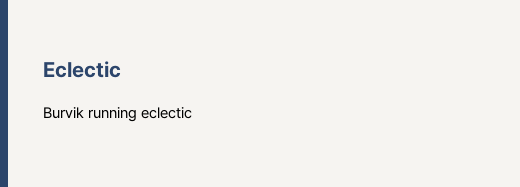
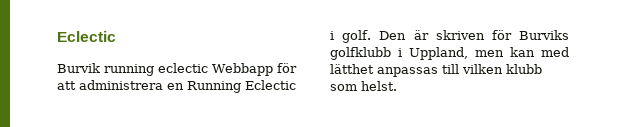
- Burvik running eclectic
+ Burvik running eclectic Webbapp för att administrera en Running Eclectic i golf. Den är skriven för Burviks golfklubb i Uppland, men kan med lätthet anpassas till vilken klubb som helst.

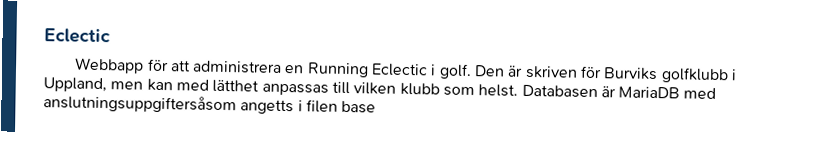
- Burvik running eclectic Webbapp för att administrera en Running Eclectic i golf.
+ Webbapp för att administrera en Running Eclectic i golf.
+ Databasen är MariaDB med anslutningsuppgiftersåsom angetts i filen base

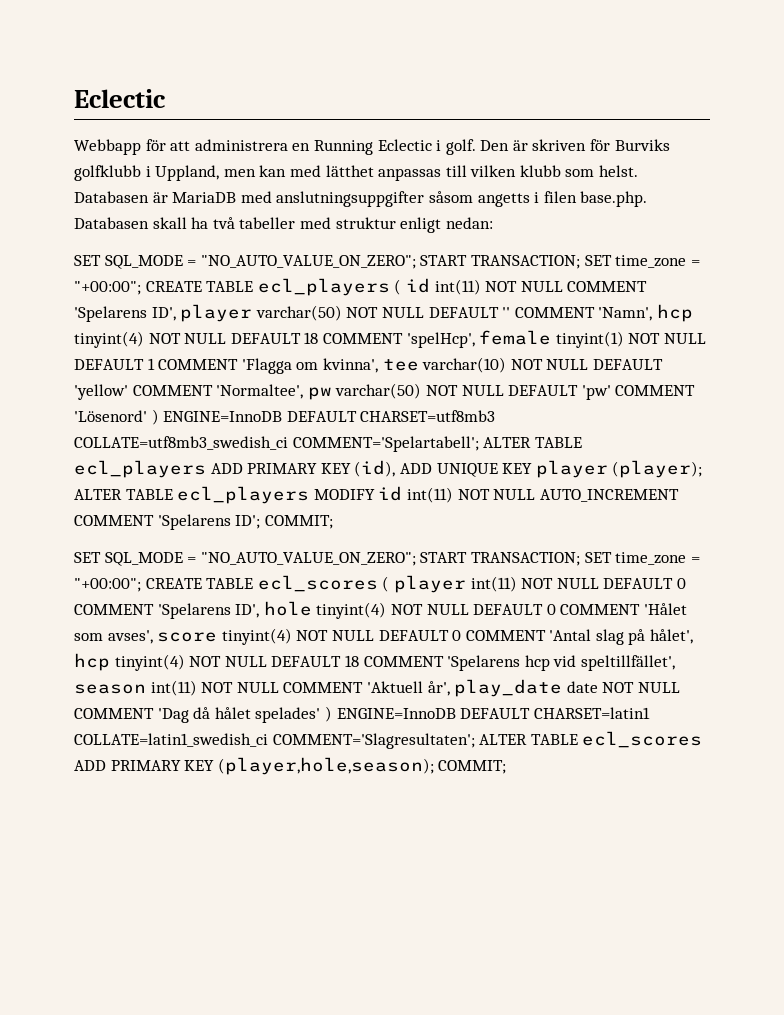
- Databasen är MariaDB med anslutningsuppgiftersåsom angetts i filen base
+ Databasen är MariaDB med anslutningsuppgifter såsom angetts i filen base.php. Databasen skall ha två tabeller med struktur enligt nedan:
+ SET SQL_MODE = "NO_AUTO_VALUE_ON_ZERO"; START TRANSACTION; SET time_zone = "+00:00"; CREATE TABLE ecl_players ( id int(11) NOT NULL COMMENT 'Spelarens ID', player varchar(50) NOT NULL DEFAULT '' COMMENT 'Namn', hcp tinyint(4) NOT NULL DEFAULT 18 COMMENT 'spelHcp', female tinyint(1) NOT NULL DEFAULT 1 COMMENT 'Flagga om kvinna', tee varchar(10) NOT NULL DEFAULT 'yellow' COMMENT 'Normaltee', pw varchar(50) NOT NULL DEFAULT 'pw' COMMENT 'Lösenord' ) ENGINE=InnoDB DEFAULT CHARSET=utf8mb3 COLLATE=utf8mb3_swedish_ci COMMENT='Spelartabell'; ALTER TABLE ecl_players ADD PRIMARY KEY (id), ADD UNIQUE KEY player (player); ALTER TABLE ecl_players MODIFY id int(11) NOT NULL AUTO_INCREMENT COMMENT 'Spelarens ID'; COMMIT;
+ SET SQL_MODE = "NO_AUTO_VALUE_ON_ZERO"; START TRANSACTION; SET time_zone = "+00:00"; CREATE TABLE ecl_scores ( player int(11) NOT NULL DEFAULT 0 COMMENT 'Spelarens ID', hole tinyint(4) NOT NULL DEFAULT 0 COMMENT 'Hålet som avses', score tinyint(4) NOT NULL DEFAULT 0 COMMENT 'Antal slag på hålet', hcp tinyint(4) NOT NULL DEFAULT 18 COMMENT 'Spelarens hcp vid speltillfället', season int(11) NOT NULL COMMENT 'Aktuell år', play_date date NOT NULL COMMENT 'Dag då hålet spelades' ) ENGINE=InnoDB DEFAULT CHARSET=latin1 COLLATE=latin1_swedish_ci COMMENT='Slagresultaten'; ALTER TABLE ecl_scores ADD PRIMARY KEY (player,hole,season); COMMIT;

